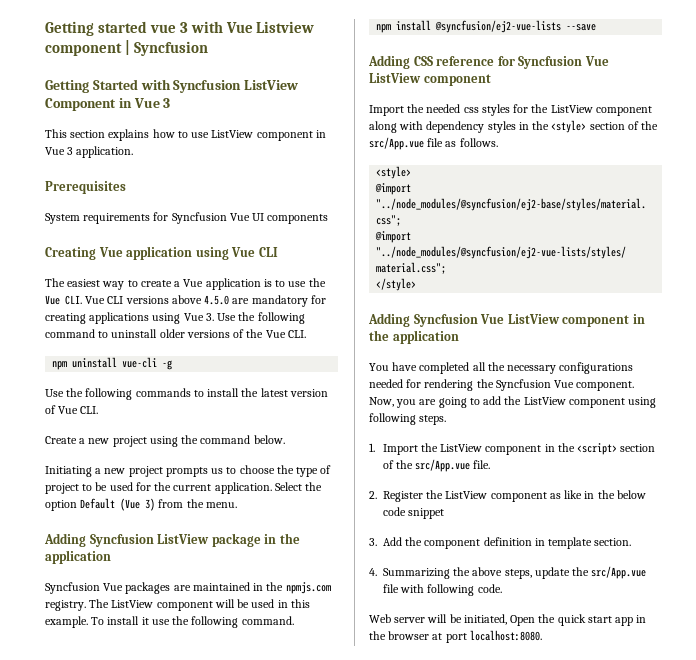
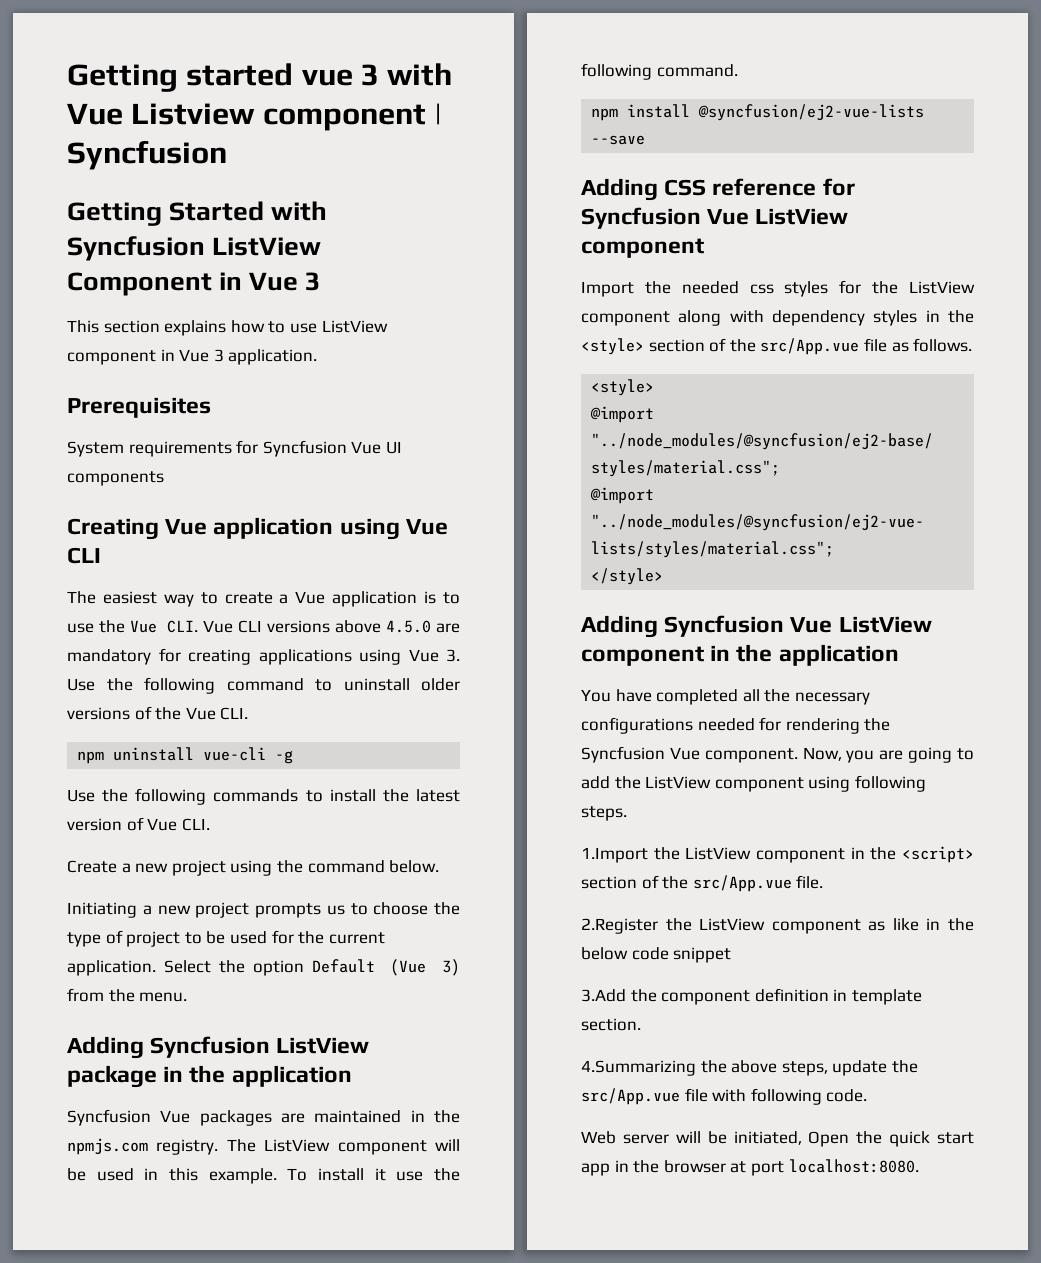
- 1. Import the ListView component in the <script> section of the src/App.vue file.
+ 1.Import the ListView component in the <script> section of the src/App.vue file.
- 2. Register the ListView component as like in the below code snippet
+ 2.Register the ListView component as like in the below code snippet
- 3. Add the component definition in template section.
+ 3.Add the component definition in template section.
- 4. Summarizing the above steps, update the src/App.vue file with following code.
+ 4.Summarizing the above steps, update the src/App.vue file with following code.

